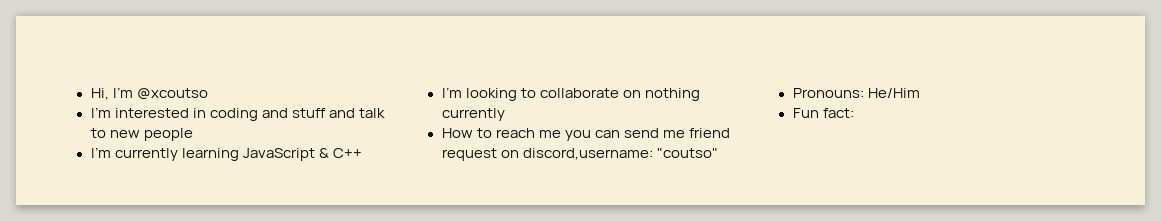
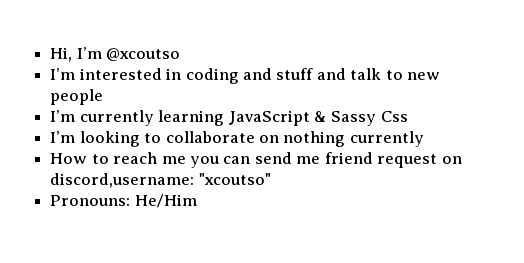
- I’m currently learning JavaScript & C++
+ I’m currently learning JavaScript & Sassy Css
- How to reach me you can send me friend request on discord,username: "coutso"
+ How to reach me you can send me friend request on discord,username: "xcoutso"
- Fun fact:

